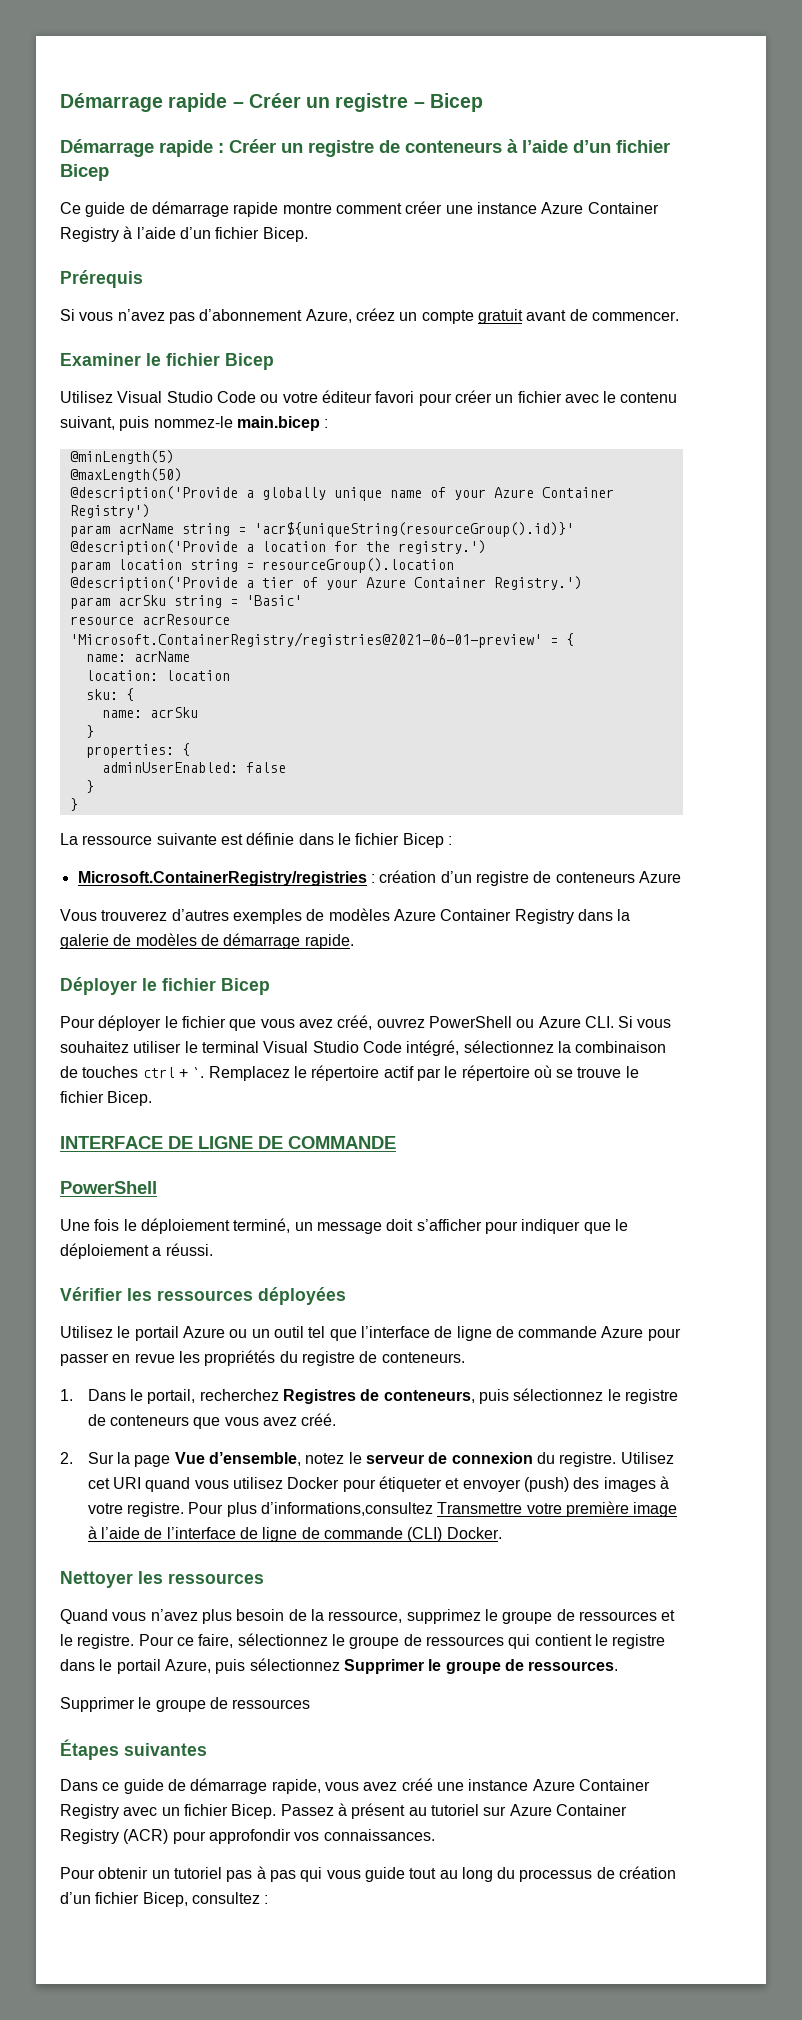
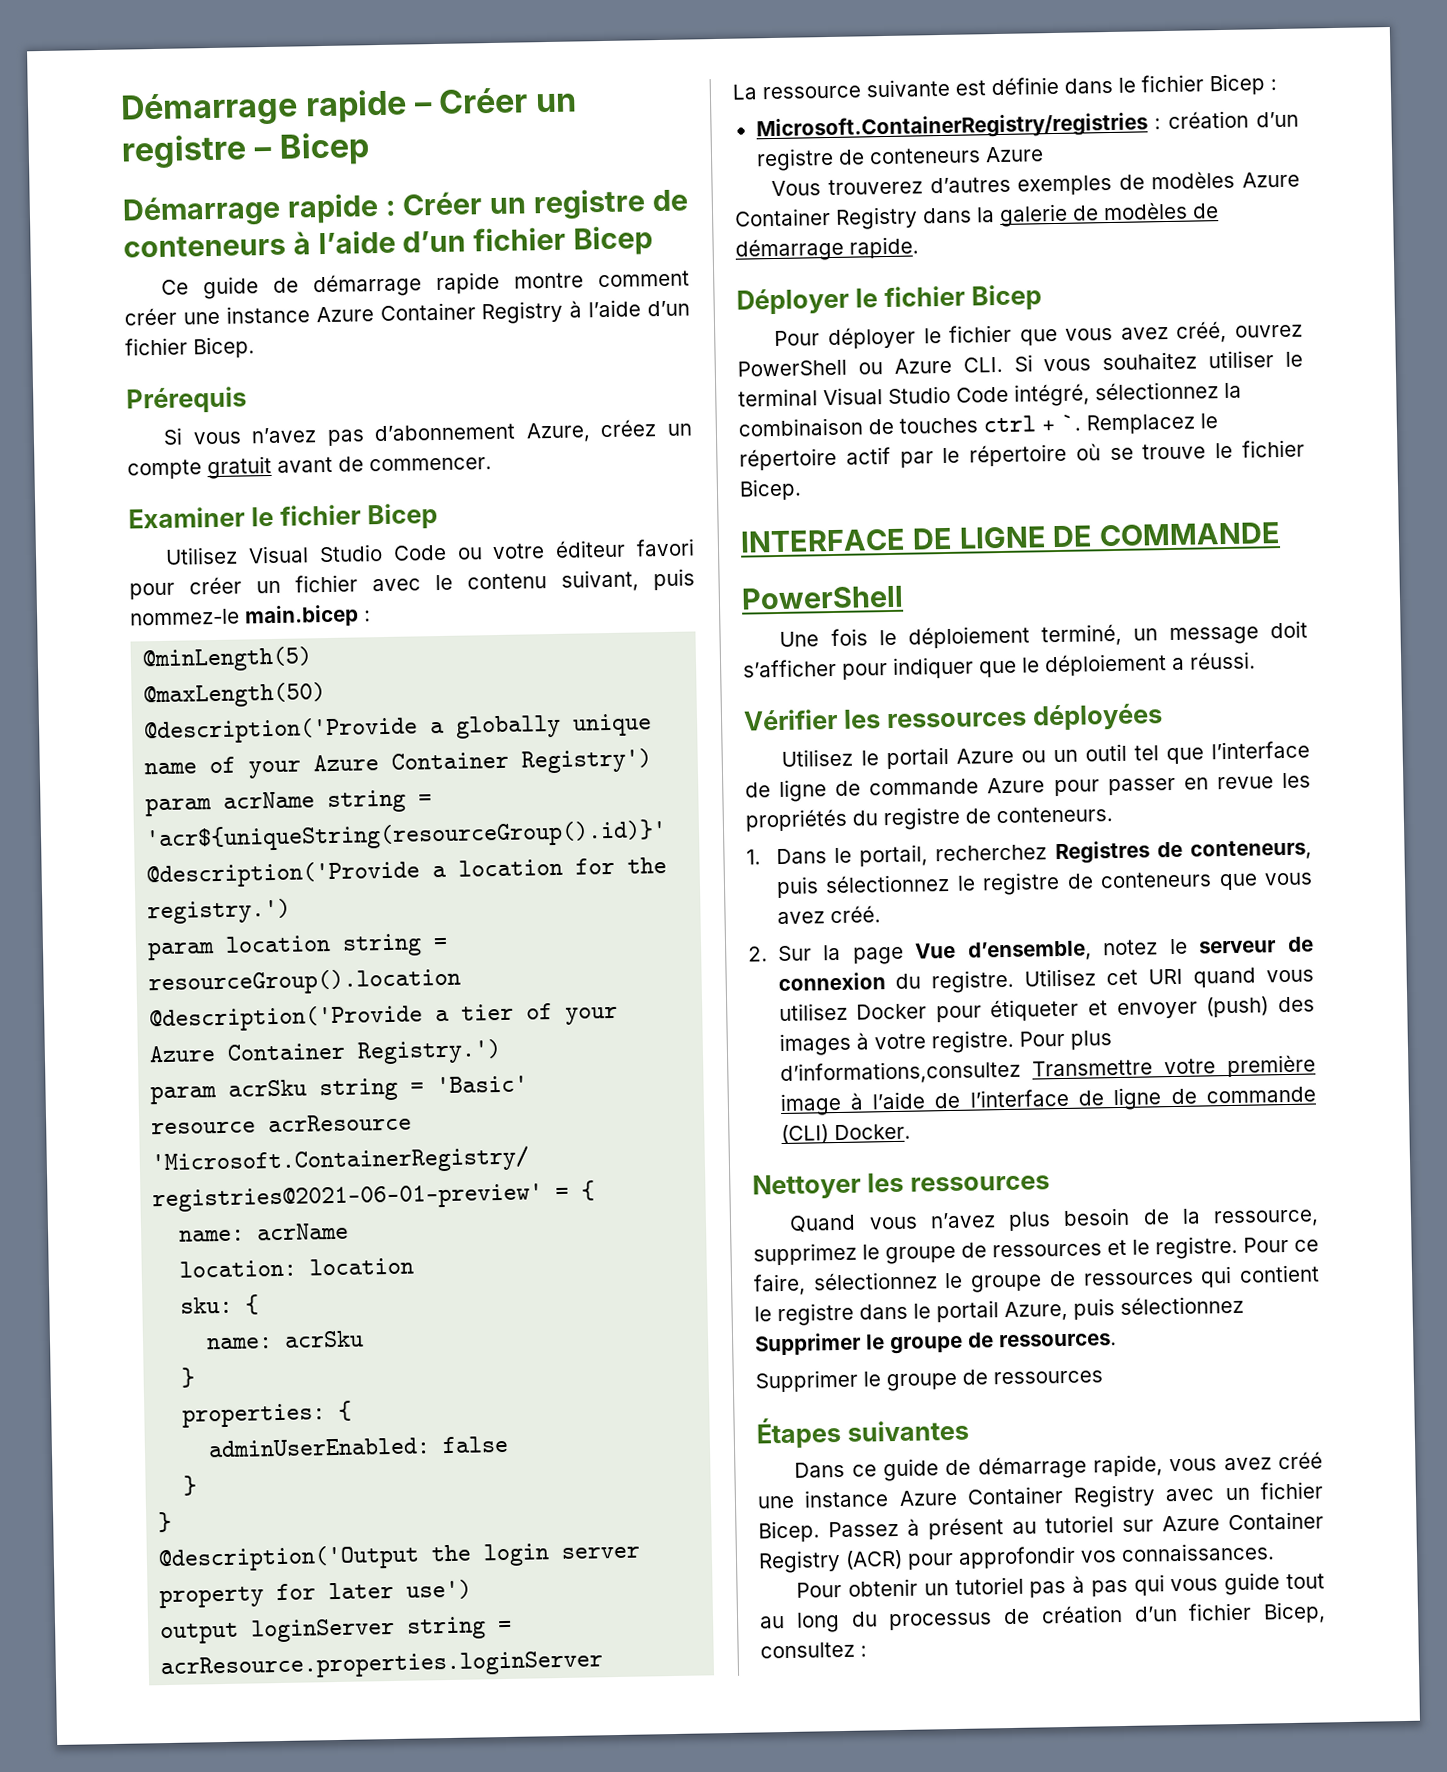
+ @description('Output the login server property for later use')
+ output loginServer string = acrResource.properties.loginServer

